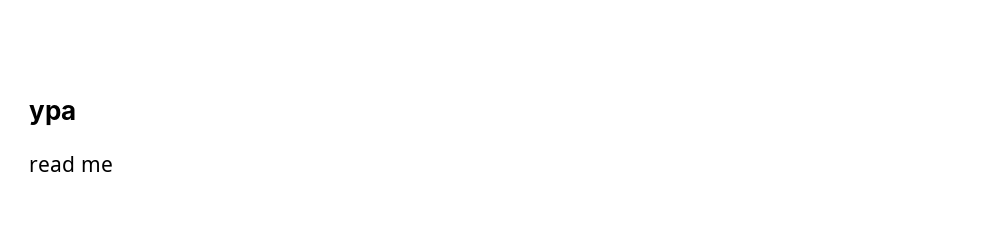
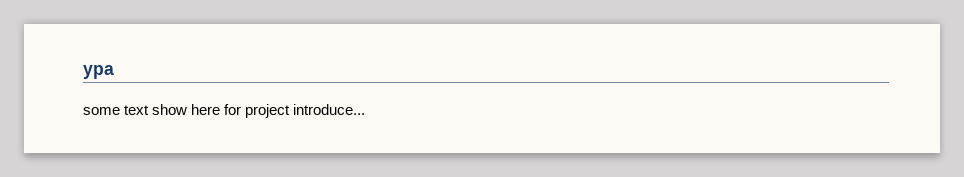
- read me
+ some text show here for project introduce...

